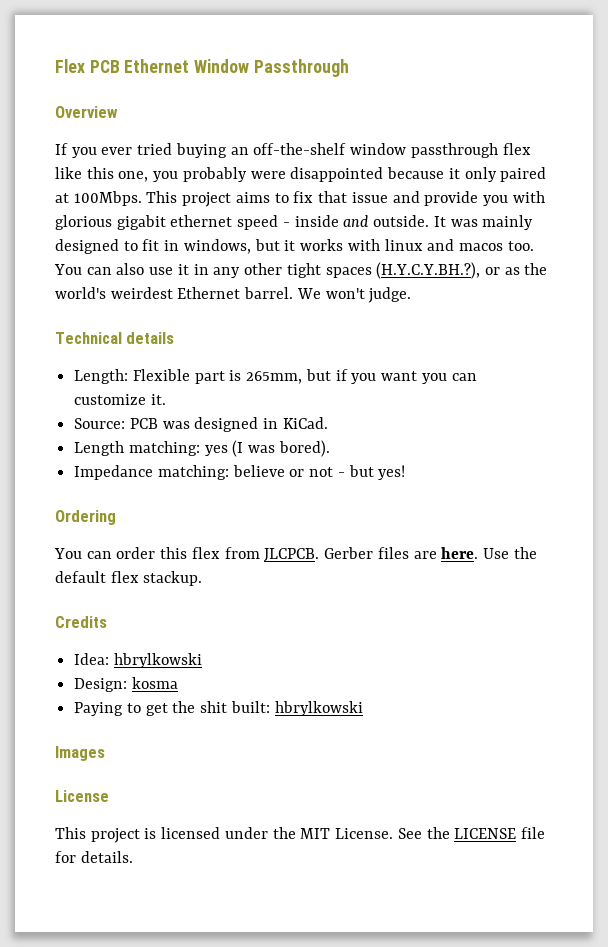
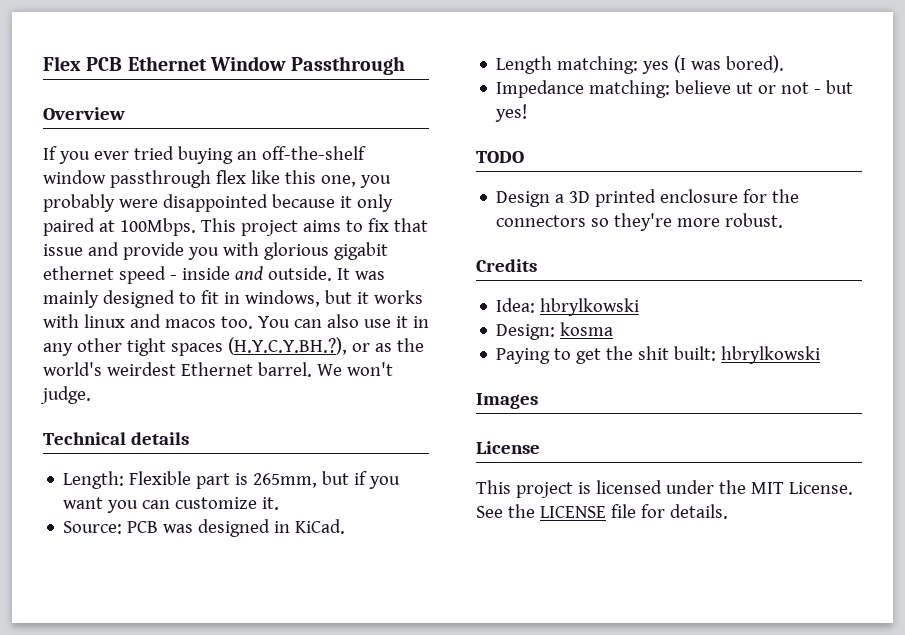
- Impedance matching: believe or not - but yes!
+ Impedance matching: believe ut or not - but yes!
- Ordering
- You can order this flex from JLCPCB. Gerber files are here. Use the default flex stackup.
+ TODO
+ Design a 3D printed enclosure for the connectors so they're more robust.

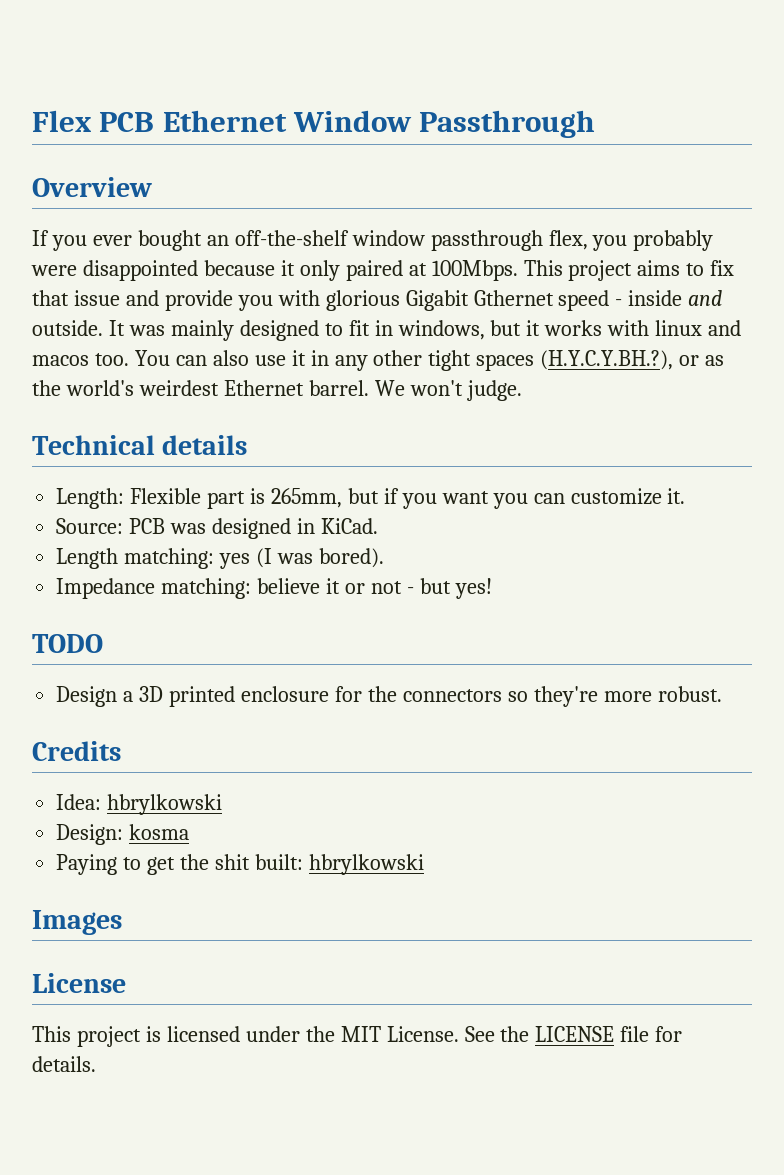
- If you ever tried buying an off-the-shelf window passthrough flex like this one, you probably were disappointed because it only paired at 100Mbps.
+ If you ever bought an off-the-shelf window passthrough flex, you probably were disappointed because it only paired at 100Mbps.
- This project aims to fix that issue and provide you with glorious gigabit ethernet speed - inside and outside.
+ This project aims to fix that issue and provide you with glorious Gigabit Gthernet speed - inside and outside.
- Impedance matching: believe ut or not - but yes!
+ Impedance matching: believe it or not - but yes!

